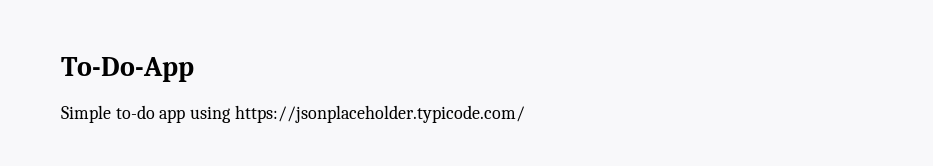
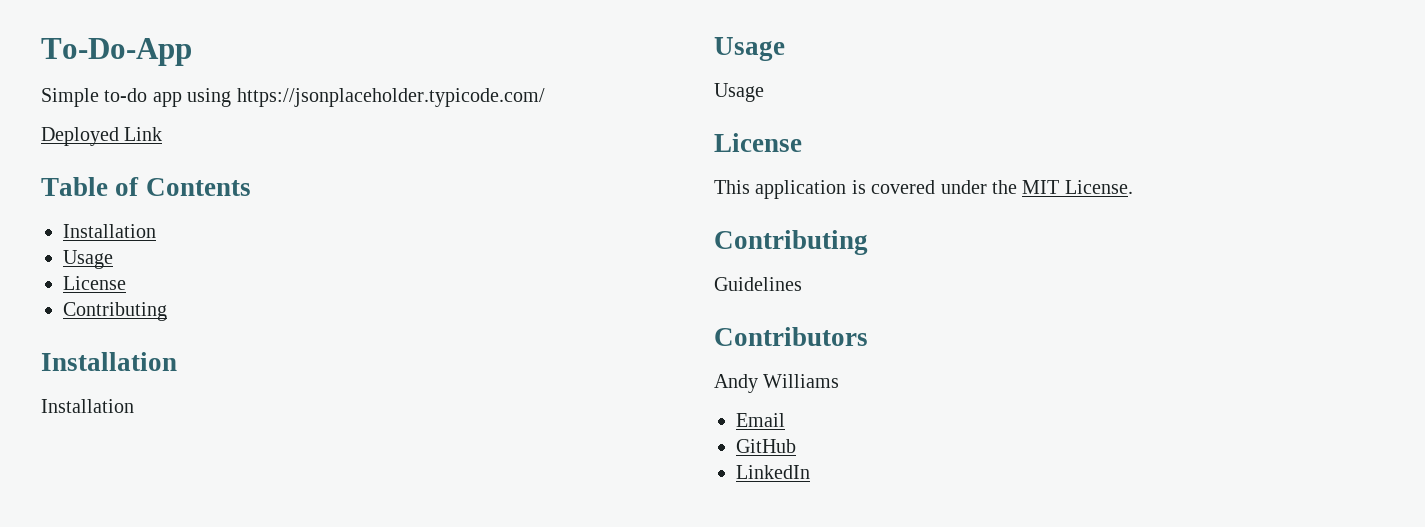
+ Deployed Link
+ Table of Contents
+ Installation
+ Usage
+ License
+ Contributing
+ Installation
+ Installation
+ Usage
+ Usage
+ License
+ This application is covered under the MIT License.
+ Contributing
+ Guidelines
+ Contributors
+ Andy Williams
+ Email
+ GitHub
+ LinkedIn

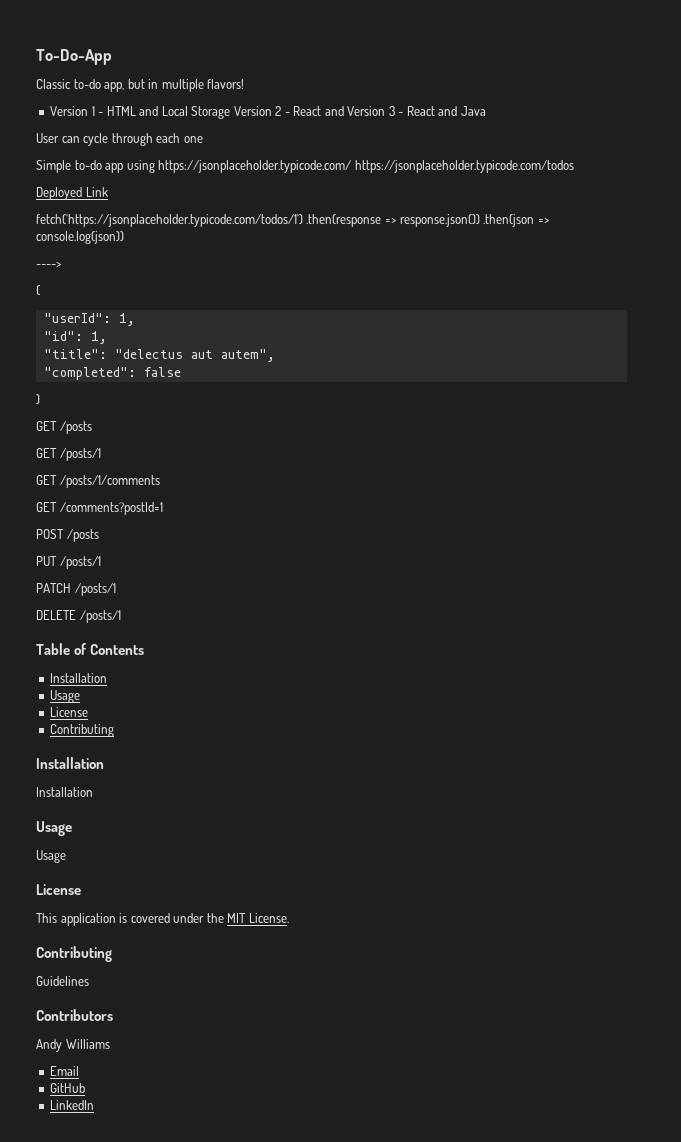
+ Classic to-do app, but in multiple flavors!
+ Version 1 - HTML and Local Storage Version 2 - React and Version 3 - React and Java
+ User can cycle through each one
- Simple to-do app using https://jsonplaceholder.typicode.com/
+ Simple to-do app using https://jsonplaceholder.typicode.com/ https://jsonplaceholder.typicode.com/todos
+ fetch('https://jsonplaceholder.typicode.com/todos/1') .then(response => response.json()) .then(json => console.log(json))
+ ---->
+ {
+ "userId": 1,
+ "id": 1,
+ "title": "delectus aut autem",
+ "completed": false
+ }
+ GET /posts
+ GET /posts/1
+ GET /posts/1/comments
+ GET /comments?postId=1
+ POST /posts
+ PUT /posts/1
+ PATCH /posts/1
+ DELETE /posts/1

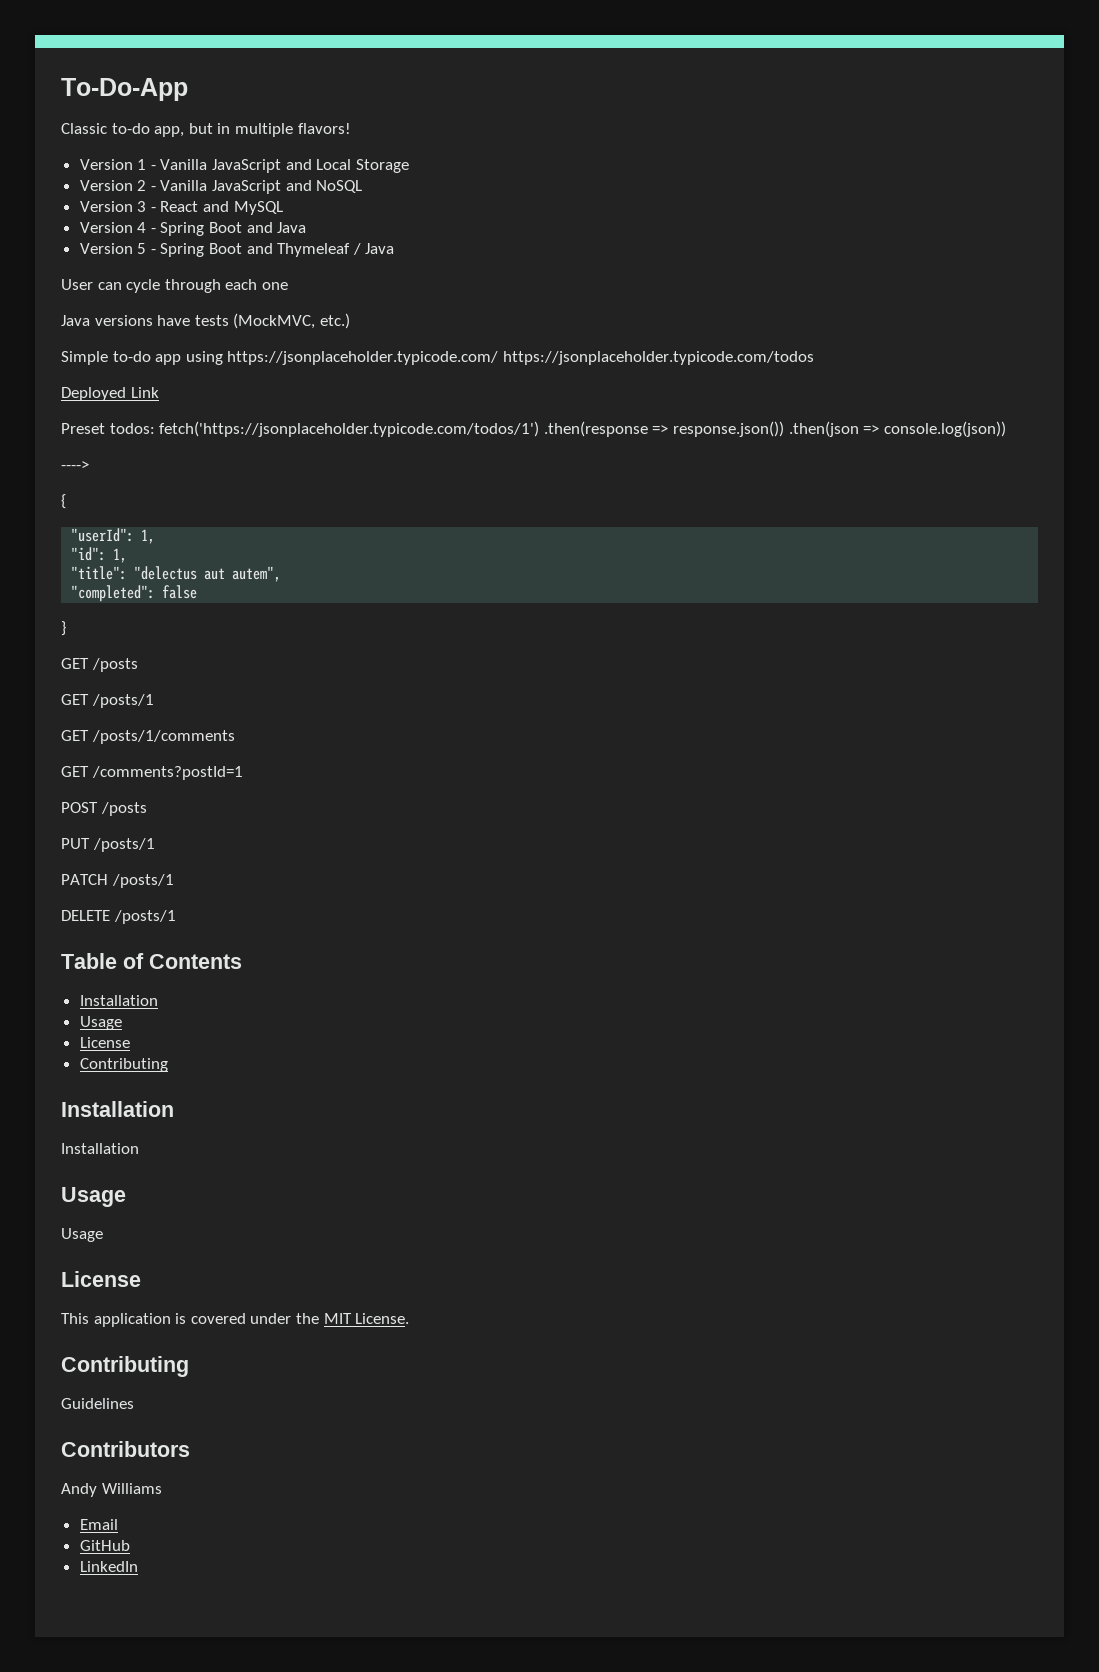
- Version 1 - HTML and Local Storage Version 2 - React and Version 3 - React and Java
+ Version 1 - Vanilla JavaScript and Local Storage
+ Version 2 - Vanilla JavaScript and NoSQL
+ Version 3 - React and MySQL
+ Version 4 - Spring Boot and Java
+ Version 5 - Spring Boot and Thymeleaf / Java
+ Java versions have tests (MockMVC, etc.)
- fetch('https://jsonplaceholder.typicode.com/todos/1') .then(response => response.json()) .then(json => console.log(json))
+ Preset todos: fetch('https://jsonplaceholder.typicode.com/todos/1') .then(response => response.json()) .then(json => console.log(json))

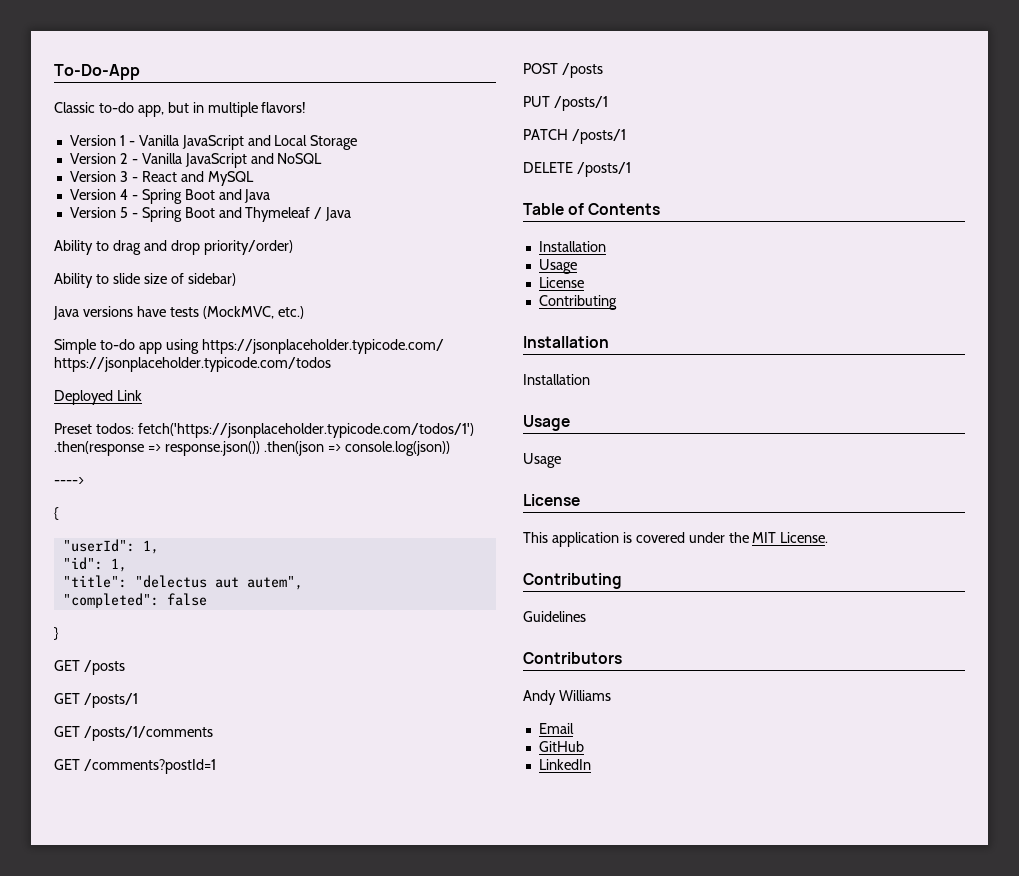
- User can cycle through each one
+ Ability to drag and drop priority/order)
+ Ability to slide size of sidebar)

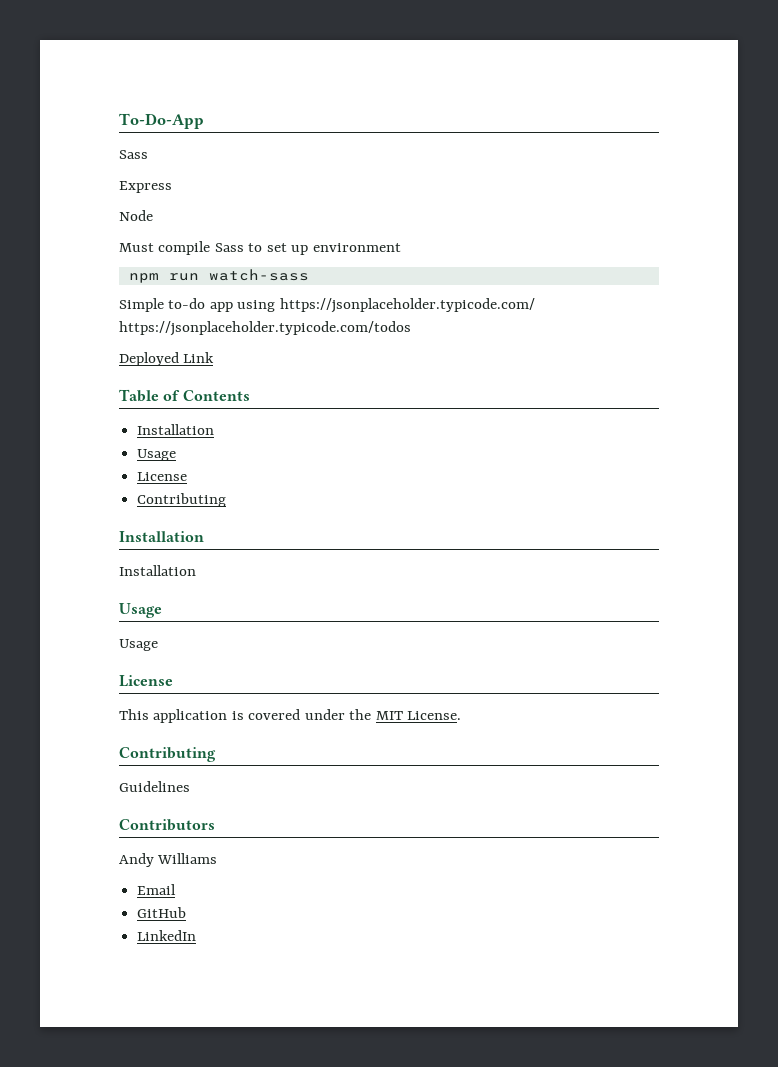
  To-Do-App
- Classic to-do app, but in multiple flavors!
- Version 1 - Vanilla JavaScript and Local Storage
- Version 2 - Vanilla JavaScript and NoSQL
- Version 3 - React and MySQL
- Version 4 - Spring Boot and Java
- Version 5 - Spring Boot and Thymeleaf / Java
- Ability to drag and drop priority/order)
- Ability to slide size of sidebar)
- Java versions have tests (MockMVC, etc.)
+ Sass
+ Express
+ Node
+ Must compile Sass to set up environment
+ npm run watch-sass
- Preset todos: fetch('https://jsonplaceholder.typicode.com/todos/1') .then(response => response.json()) .then(json => console.log(json))
- ---->
- {
- "userId": 1,
- "id": 1,
- "title": "delectus aut autem",
- "completed": false
- }
- GET /posts
- GET /posts/1
- GET /posts/1/comments
- GET /comments?postId=1
- POST /posts
- PUT /posts/1
- PATCH /posts/1
- DELETE /posts/1

